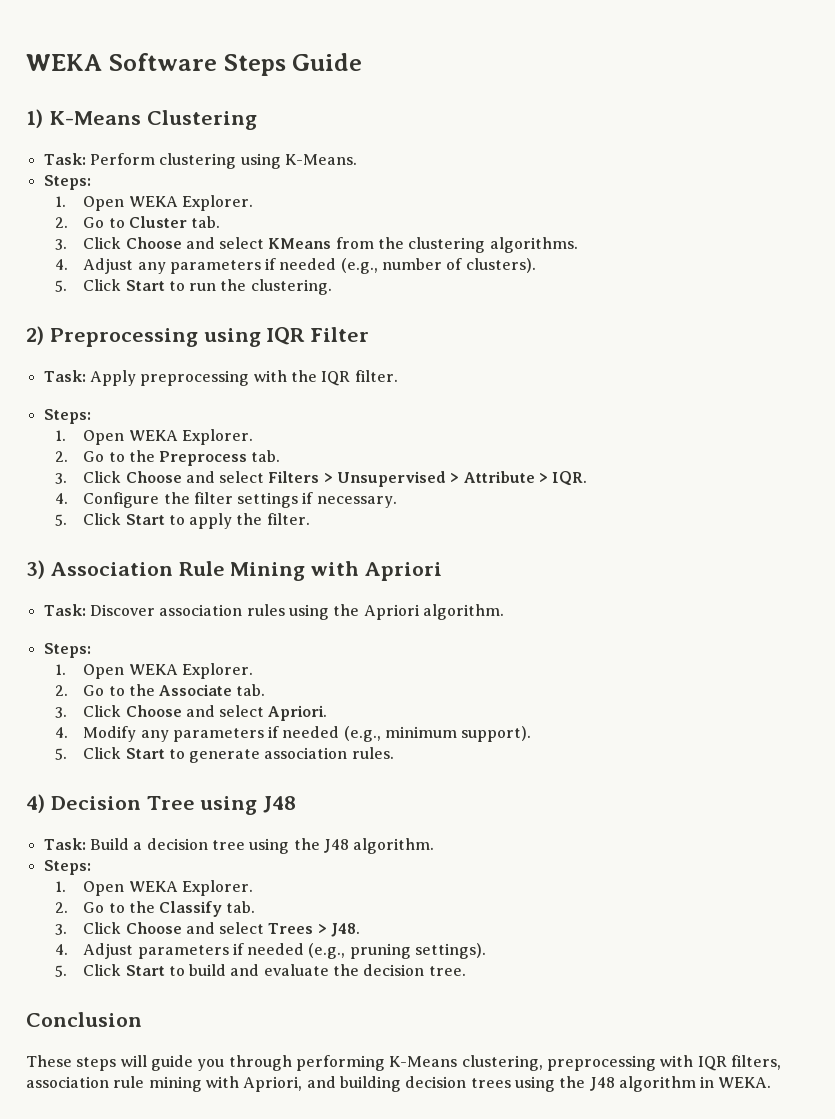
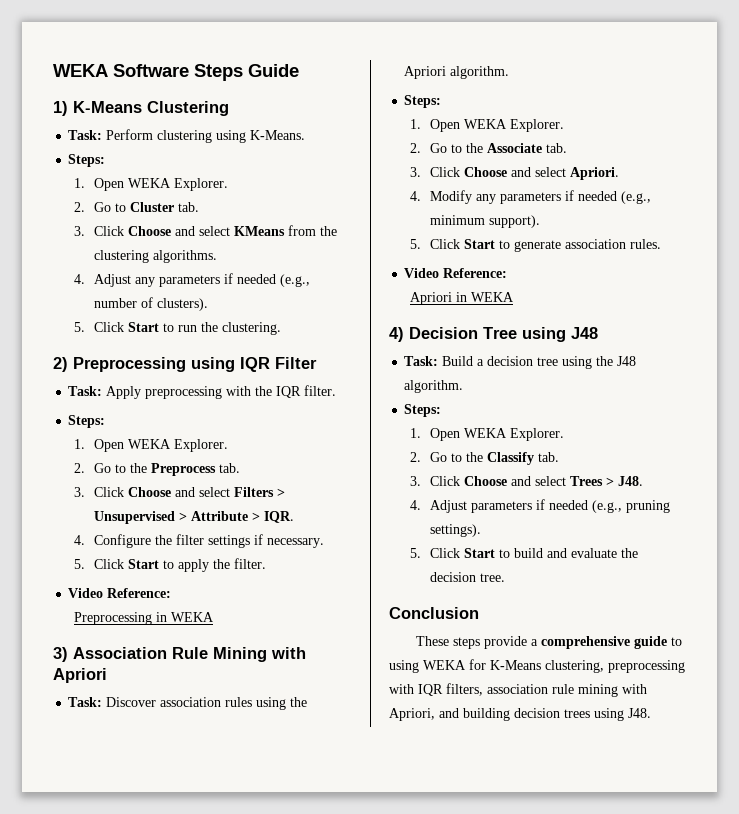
  5. Click Start to apply the filter.
+ Video Reference:
+ Preprocessing in WEKA
  5. Click Start to generate association rules.
+ Video Reference:
+ Apriori in WEKA
- These steps will guide you through performing K-Means clustering, preprocessing with IQR filters, association rule mining with Apriori, and building decision trees using the J48 algorithm in WEKA.
+ These steps provide a comprehensive guide to using WEKA for K-Means clustering, preprocessing with IQR filters, association rule mining with Apriori, and building decision trees using J48.

